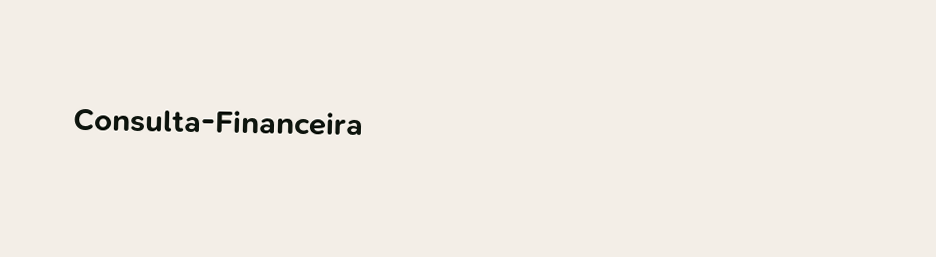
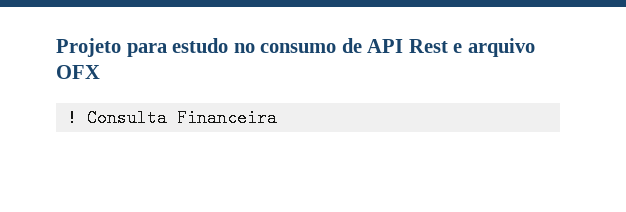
- Consulta-Financeira
+ Projeto para estudo no consumo de API Rest e arquivo OFX
+ ! Consulta Financeira

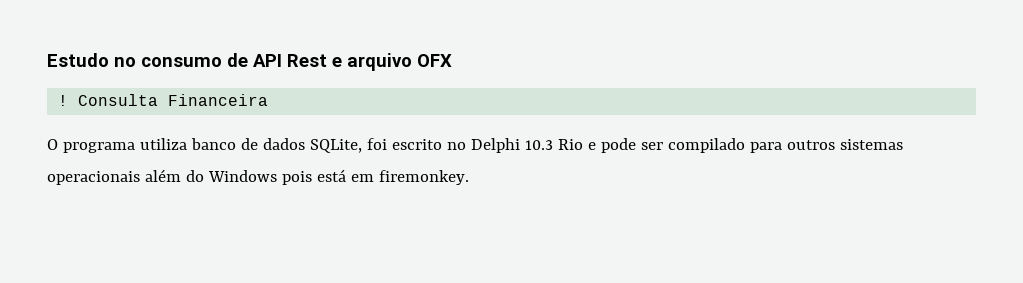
- Projeto para estudo no consumo de API Rest e arquivo OFX
+ Estudo no consumo de API Rest e arquivo OFX
+ O programa utiliza banco de dados SQLite, foi escrito no Delphi 10.3 Rio e pode ser compilado para outros sistemas operacionais além do Windows pois está em firemonkey.

